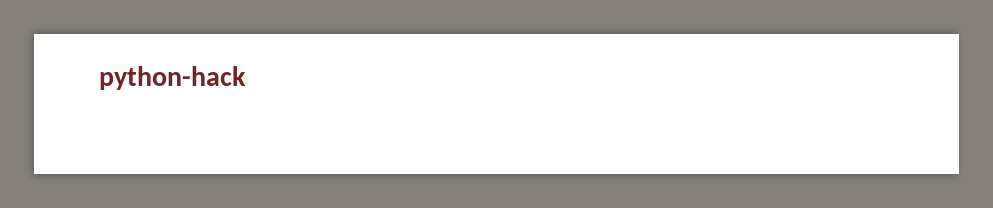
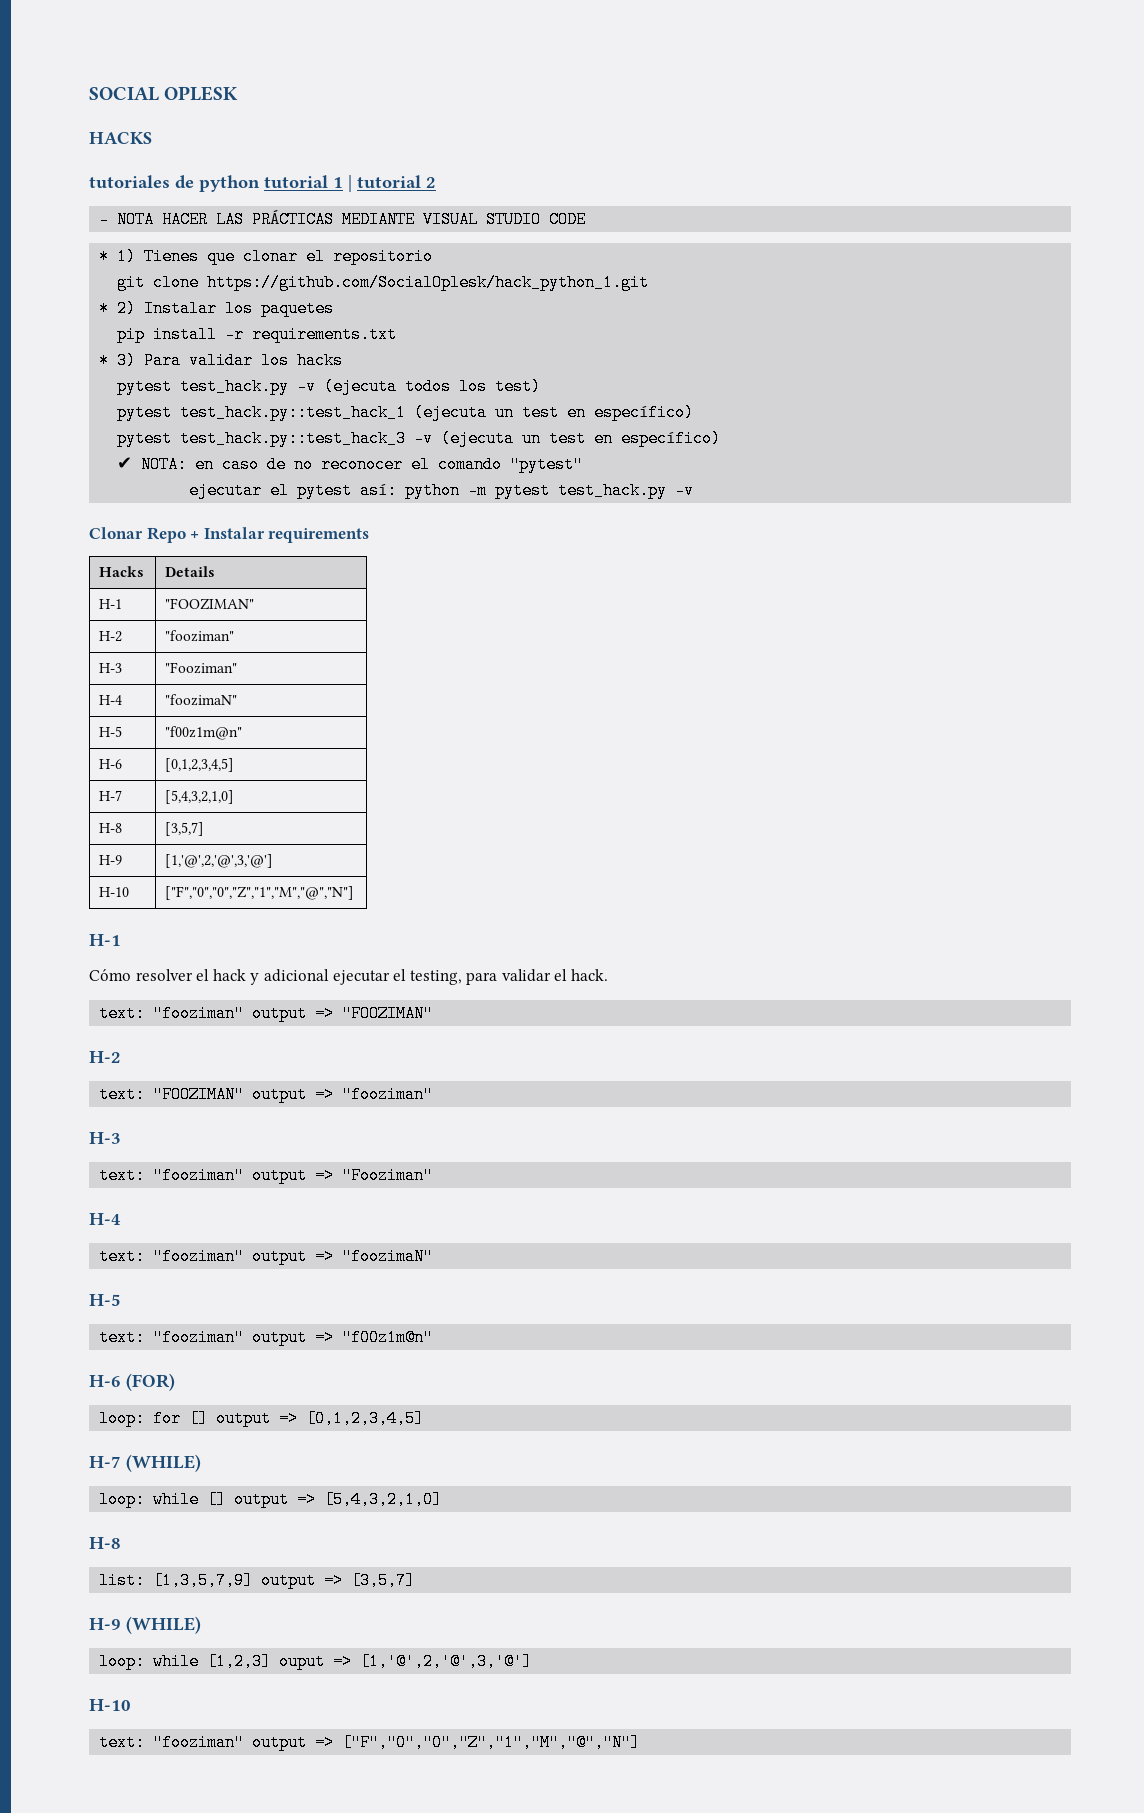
- python-hack
+ SOCIAL OPLESK
+ HACKS
+ tutoriales de python tutorial 1 | tutorial 2
+ - NOTA HACER LAS PRÁCTICAS MEDIANTE VISUAL STUDIO CODE
+ * 1) Tienes que clonar el repositorio
+ git clone https://github.com/SocialOplesk/hack_python_1.git
+ * 2) Instalar los paquetes
+ pip install -r requirements.txt
+ * 3) Para validar los hacks
+ pytest test_hack.py -v (ejecuta todos los test)
+ pytest test_hack.py::test_hack_1 (ejecuta un test en específico)
+ pytest test_hack.py::test_hack_3 -v (ejecuta un test en específico)
+ ✔ NOTA: en caso de no reconocer el comando "pytest"
+ ejecutar el pytest así: python -m pytest test_hack.py -v
+ Clonar Repo + Instalar requirements
+ Hacks | Details
+ H-1 | "FOOZIMAN"
+ H-2 | "fooziman"
+ H-3 | "Fooziman"
+ H-4 | "foozimaN"
+ H-5 | "f00z1m@n"
+ H-6 | [0,1,2,3,4,5]
+ H-7 | [5,4,3,2,1,0]
+ H-8 | [3,5,7]
+ H-9 | [1,'@',2,'@',3,'@']
+ H-10 | ["F","0","0","Z","1","M","@","N"]
+ H-1
+ Cómo resolver el hack y adicional ejecutar el testing, para validar el hack.
+ text: "fooziman" output => "FOOZIMAN"
+ H-2
+ text: "FOOZIMAN" output => "fooziman"
+ H-3
+ text: "fooziman" output => "Fooziman"
+ H-4
+ text: "fooziman" output => "foozimaN"
+ H-5
+ text: "fooziman" output => "f00z1m@n"
+ H-6 (FOR)
+ loop: for [] output => [0,1,2,3,4,5]
+ H-7 (WHILE)
+ loop: while [] output => [5,4,3,2,1,0]
+ H-8
+ list: [1,3,5,7,9] output => [3,5,7]
+ H-9 (WHILE)
+ loop: while [1,2,3] ouput => [1,'@',2,'@',3,'@']
+ H-10
+ text: "fooziman" output => ["F","0","0","Z","1","M","@","N"]

